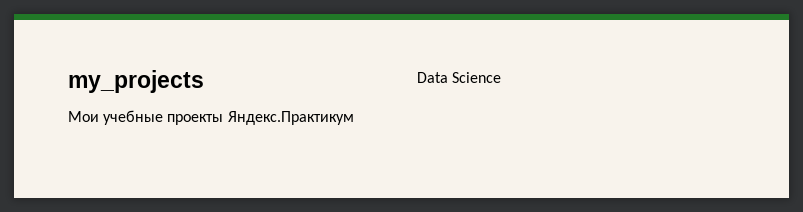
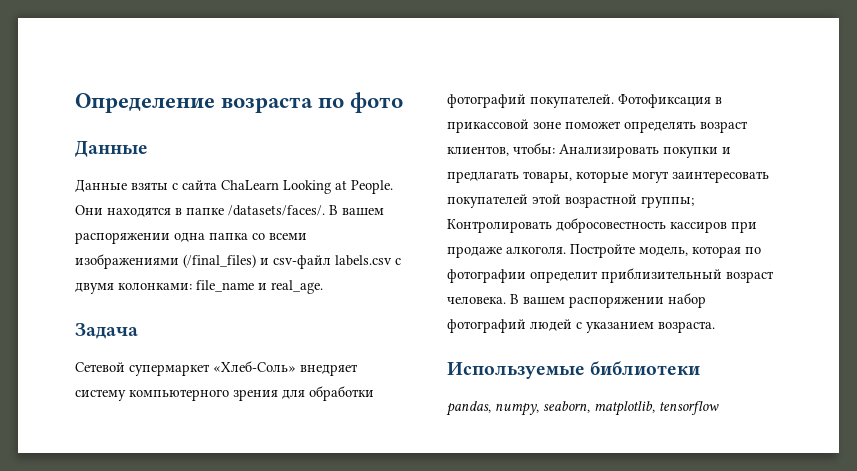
- my_projects
- Мои учебные проекты Яндекс.Практикум Data Science
+ Определение возраста по фото
+ Данные
+ Данные взяты с сайта ChaLearn Looking at People. Они находятся в папке /datasets/faces/. В вашем распоряжении одна папка со всеми изображениями (/final_files) и csv-файл labels.csv с двумя колонками: file_name и real_age.
+ Задача
+ Сетевой супермаркет «Хлеб-Соль» внедряет систему компьютерного зрения для обработки фотографий покупателей. Фотофиксация в прикассовой зоне поможет определять возраст клиентов, чтобы: Анализировать покупки и предлагать товары, которые могут заинтересовать покупателей этой возрастной группы; Контролировать добросовестность кассиров при продаже алкоголя. Постройте модель, которая по фотографии определит приблизительный возраст человека. В вашем распоряжении набор фотографий людей с указанием возраста.
+ Используемые библиотеки
+ pandas, numpy, seaborn, matplotlib, tensorflow

